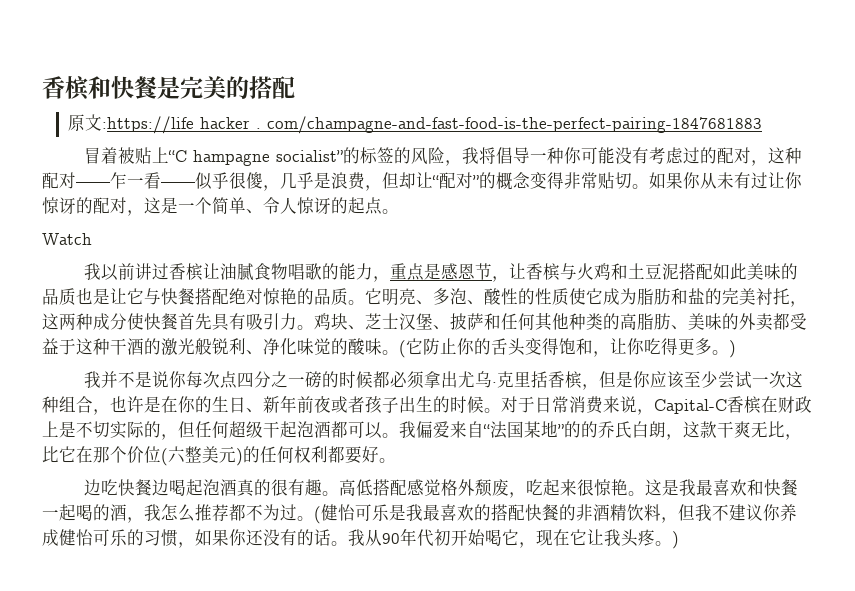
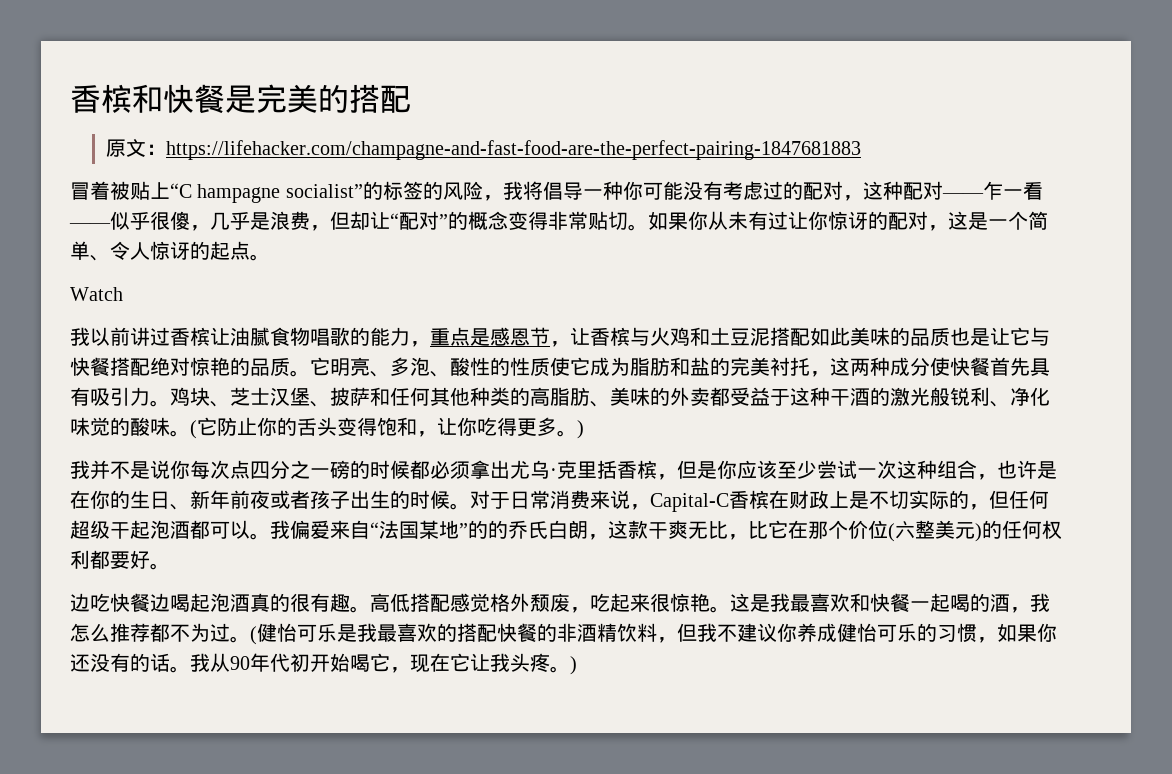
- 原文:https://life hacker . com/champagne-and-fast-food-is-the-perfect-pairing-1847681883
+ 原文：https://lifehacker.com/champagne-and-fast-food-are-the-perfect-pairing-1847681883

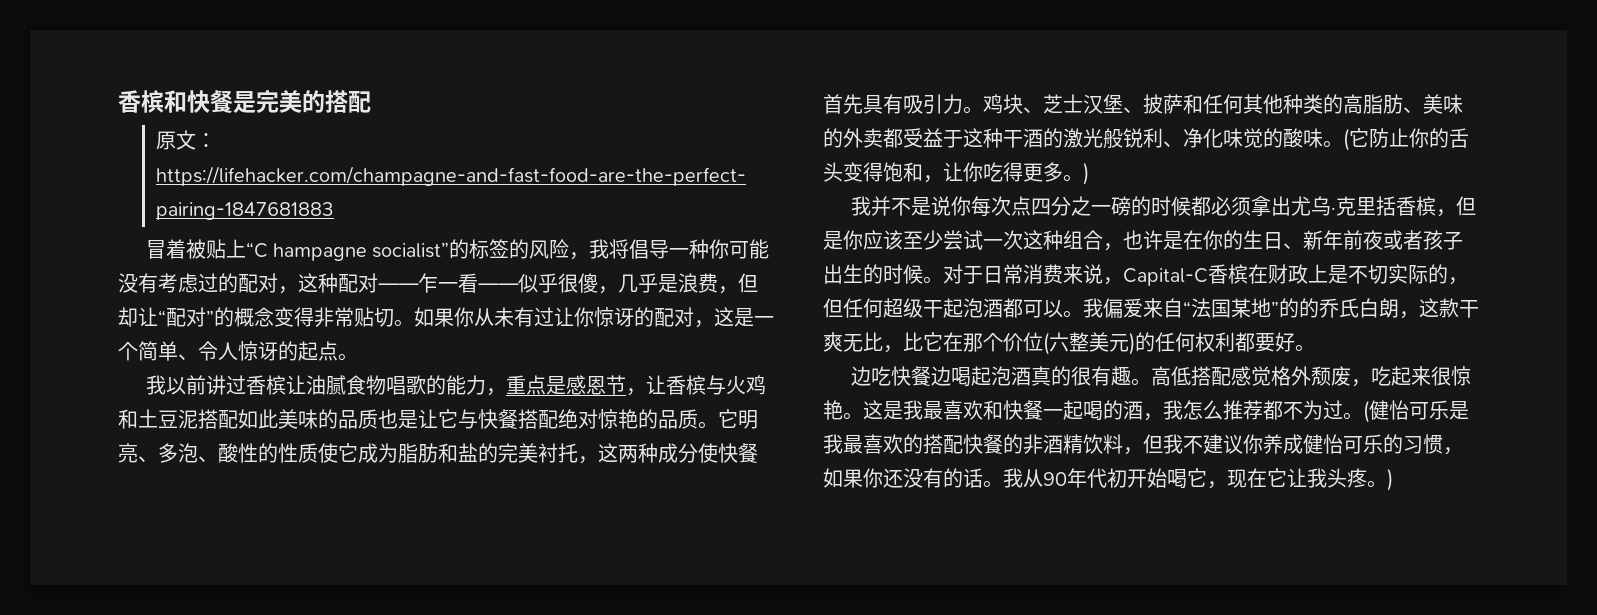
- Watch

